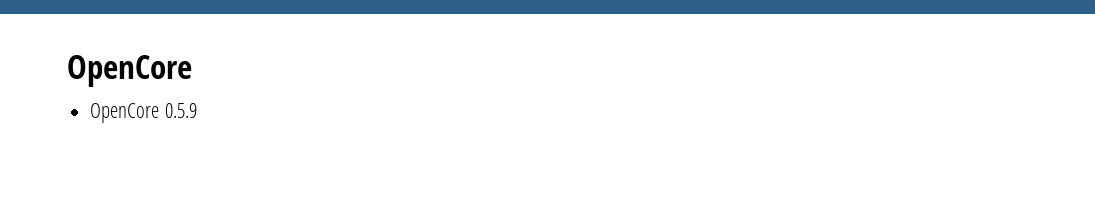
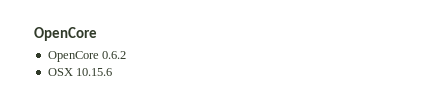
- OpenCore 0.5.9
+ OpenCore 0.6.2
+ OSX 10.15.6

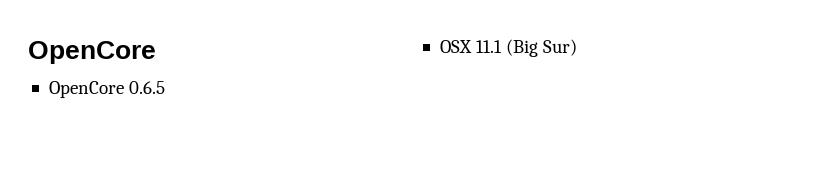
- OpenCore 0.6.2
+ OpenCore 0.6.5
- OSX 10.15.6
+ OSX 11.1 (Big Sur)

